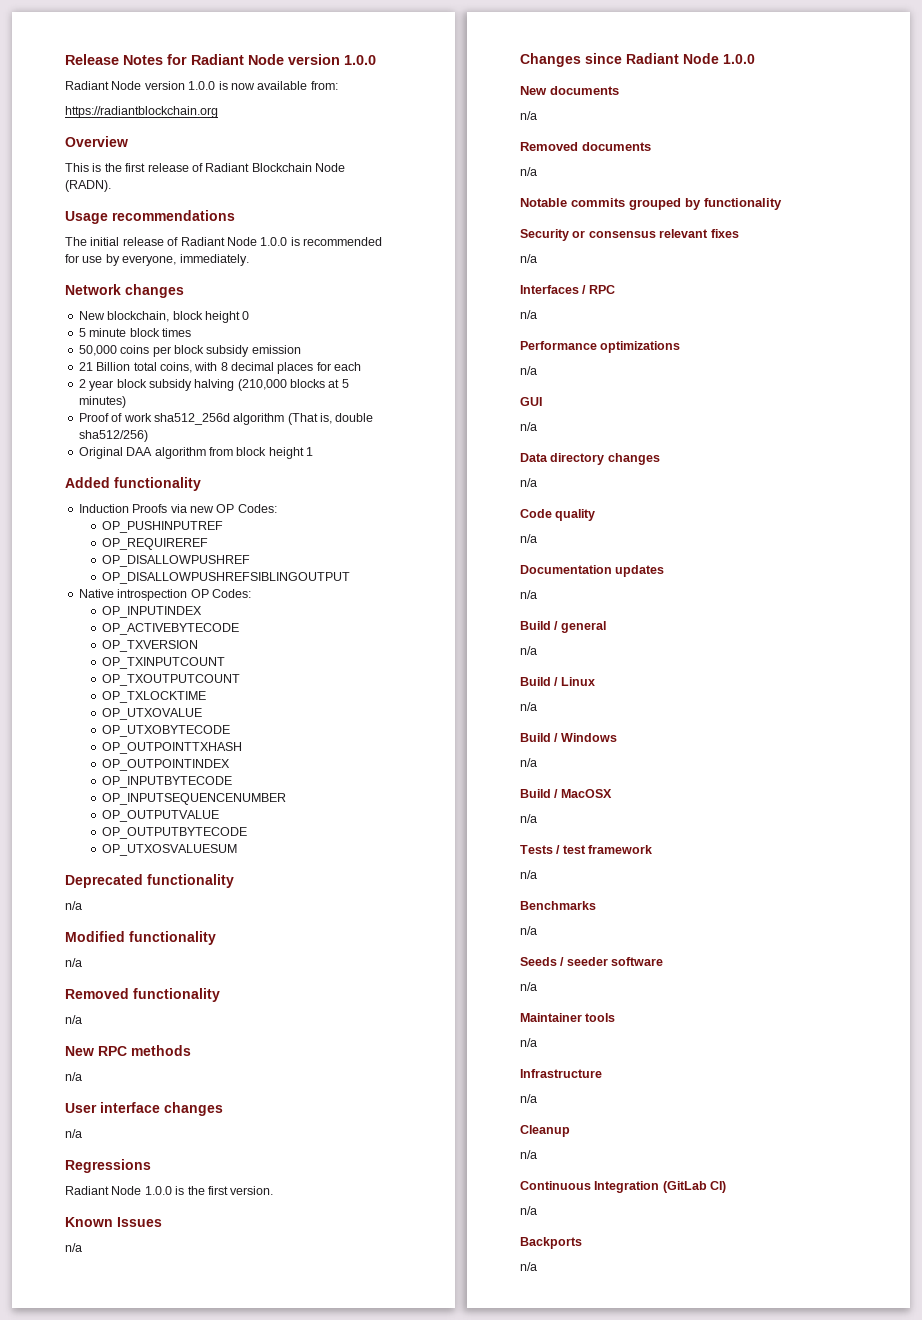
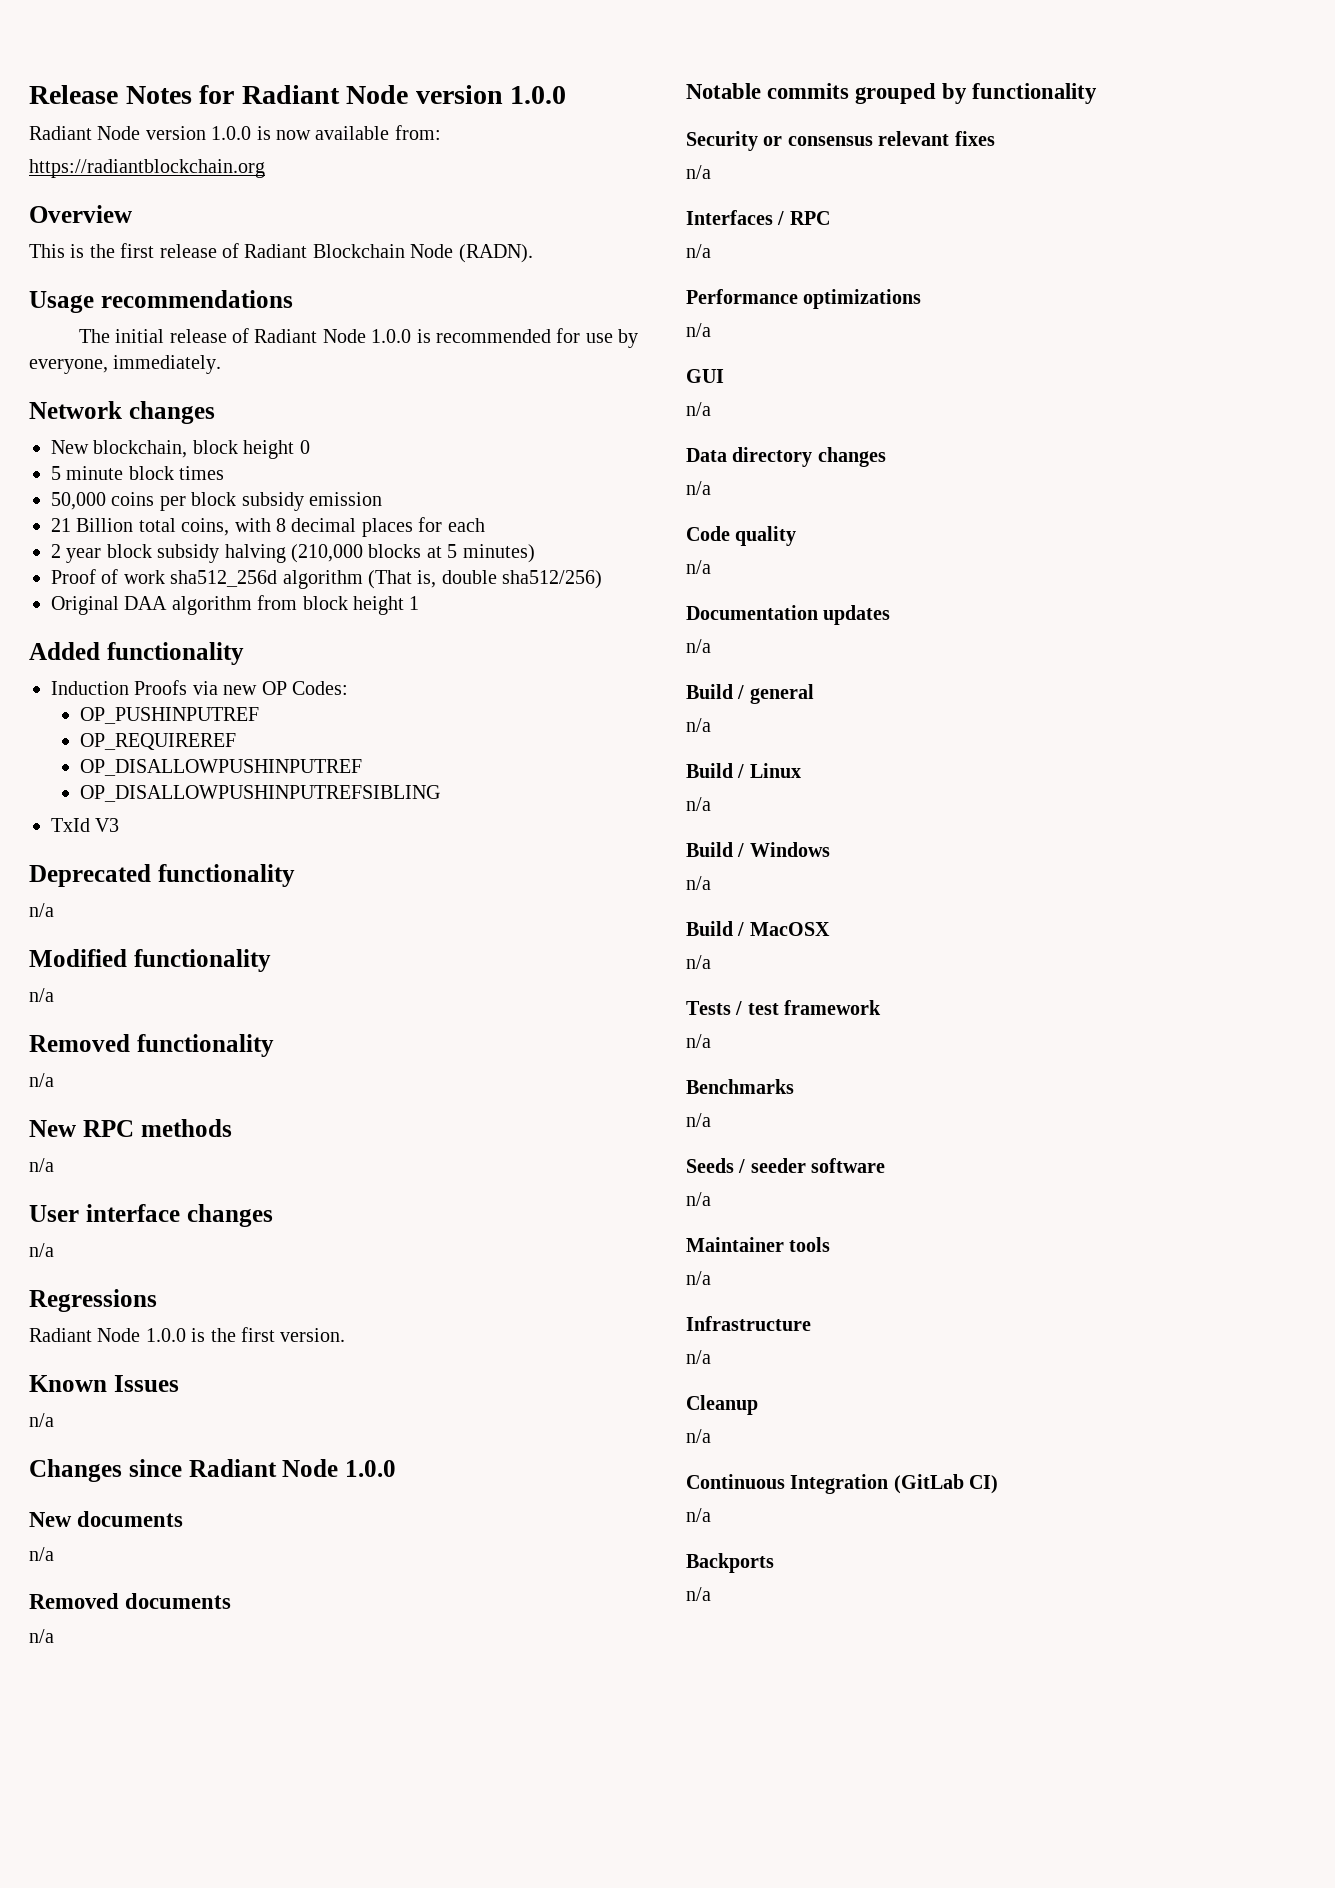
- OP_DISALLOWPUSHREF
- OP_DISALLOWPUSHREFSIBLINGOUTPUT
- Native introspection OP Codes:
- OP_INPUTINDEX
- OP_ACTIVEBYTECODE
- OP_TXVERSION
- OP_TXINPUTCOUNT
- OP_TXOUTPUTCOUNT
- OP_TXLOCKTIME
- OP_UTXOVALUE
- OP_UTXOBYTECODE
- OP_OUTPOINTTXHASH
- OP_OUTPOINTINDEX
- OP_INPUTBYTECODE
- OP_INPUTSEQUENCENUMBER
- OP_OUTPUTVALUE
- OP_OUTPUTBYTECODE
- OP_UTXOSVALUESUM
+ OP_DISALLOWPUSHINPUTREF
+ OP_DISALLOWPUSHINPUTREFSIBLING
+ TxId V3

